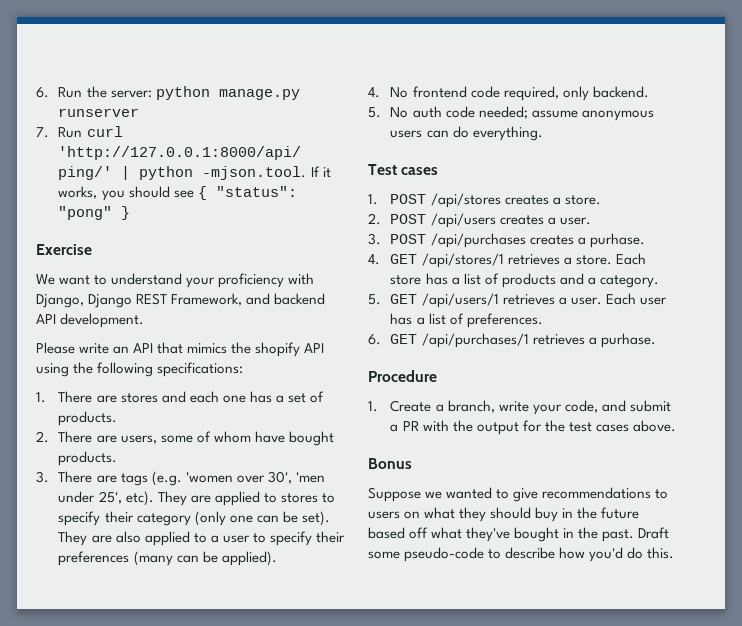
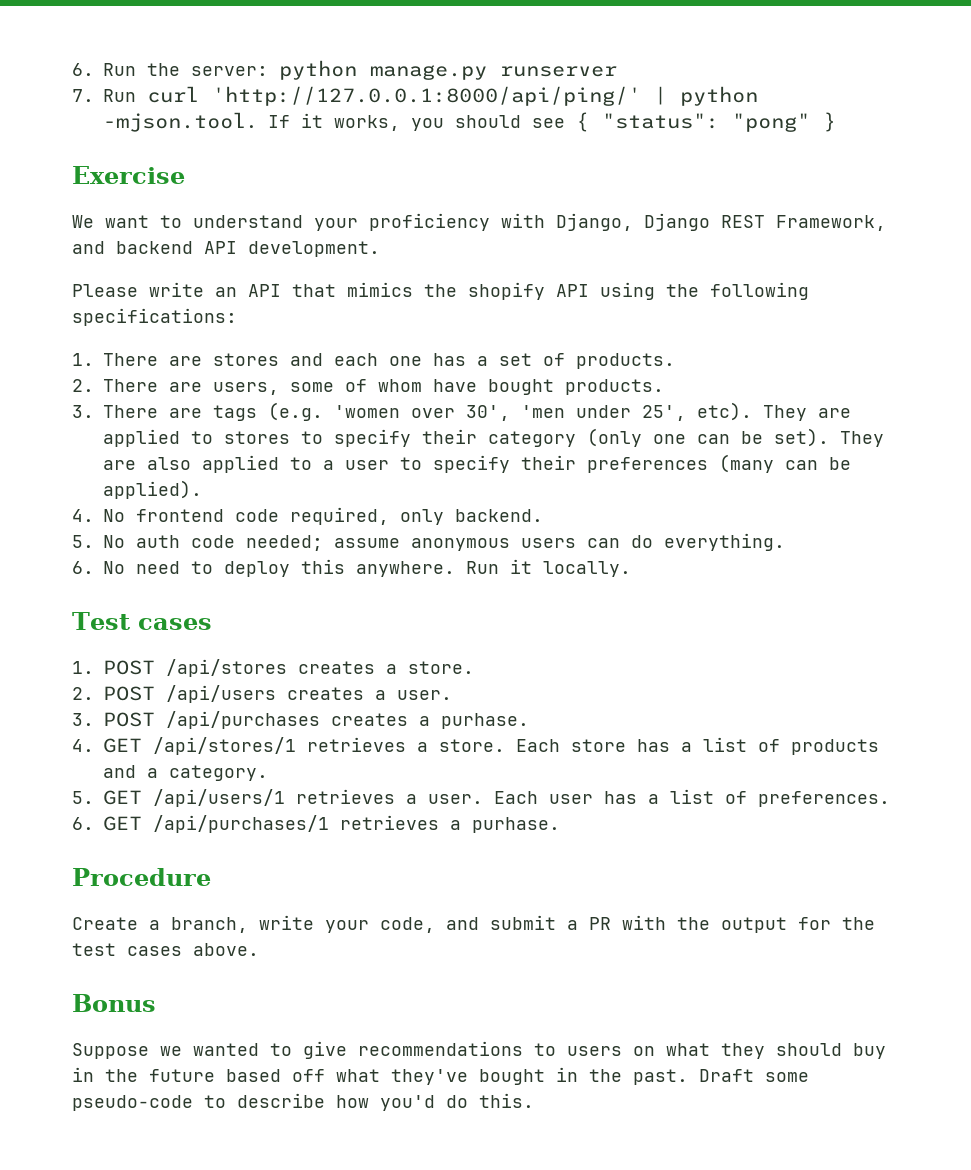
+ 6. No need to deploy this anywhere. Run it locally.
- 1. Create a branch, write your code, and submit a PR with the output for the test cases above.
+ Create a branch, write your code, and submit a PR with the output for the test cases above.

